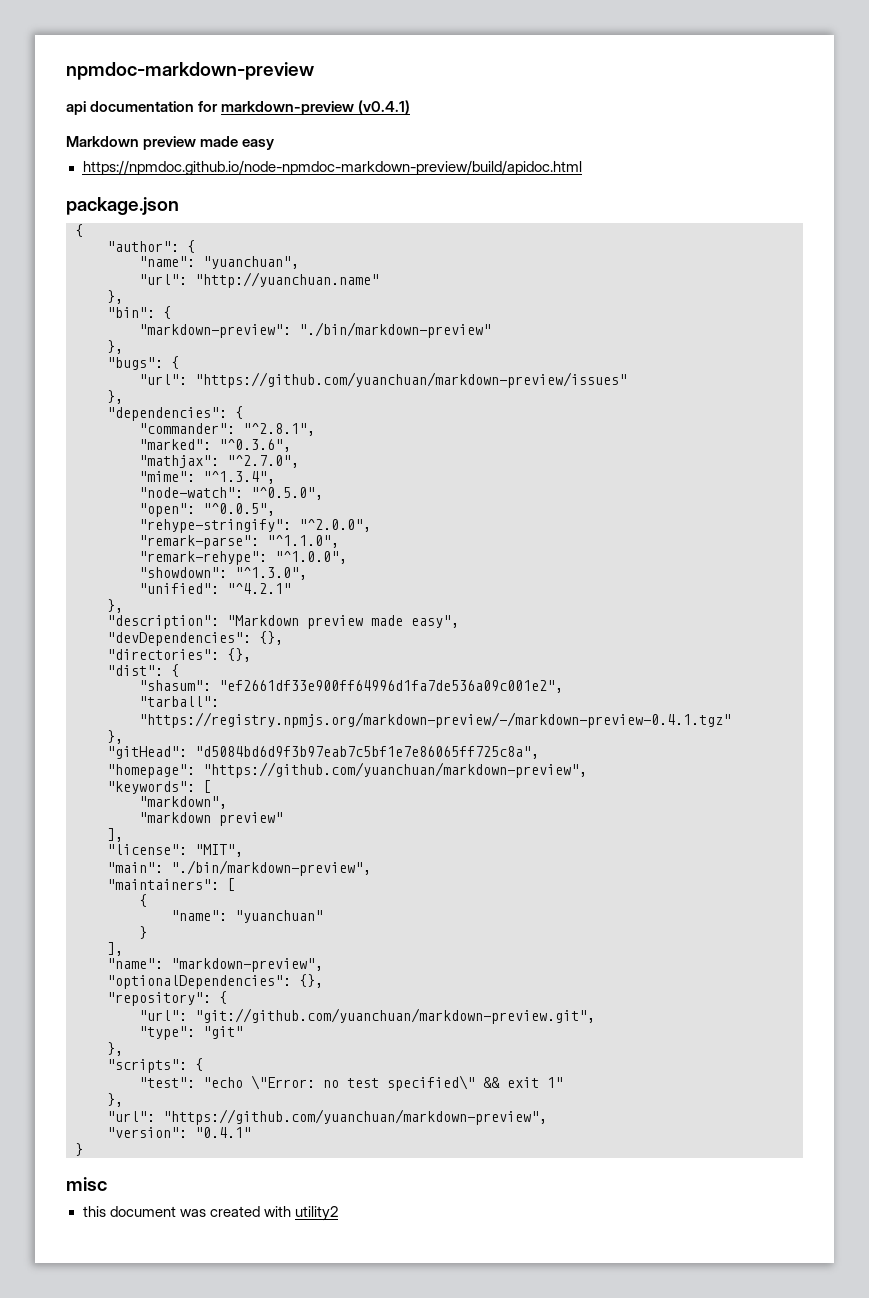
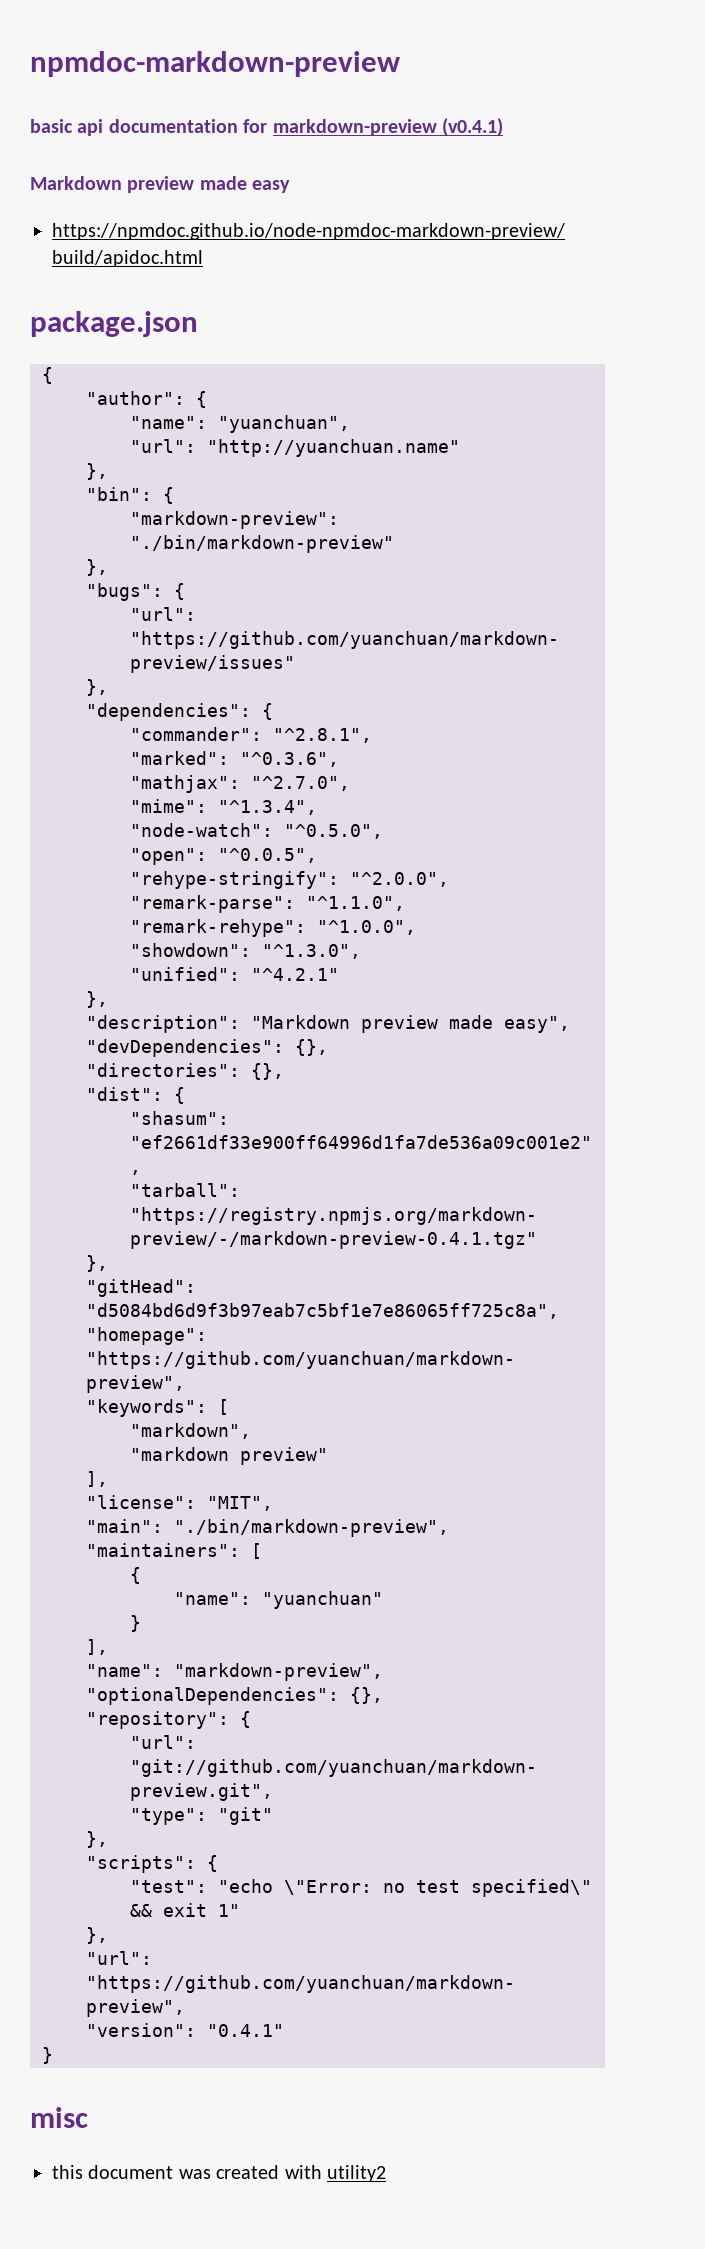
- api documentation for markdown-preview (v0.4.1)
+ basic api documentation for markdown-preview (v0.4.1)

